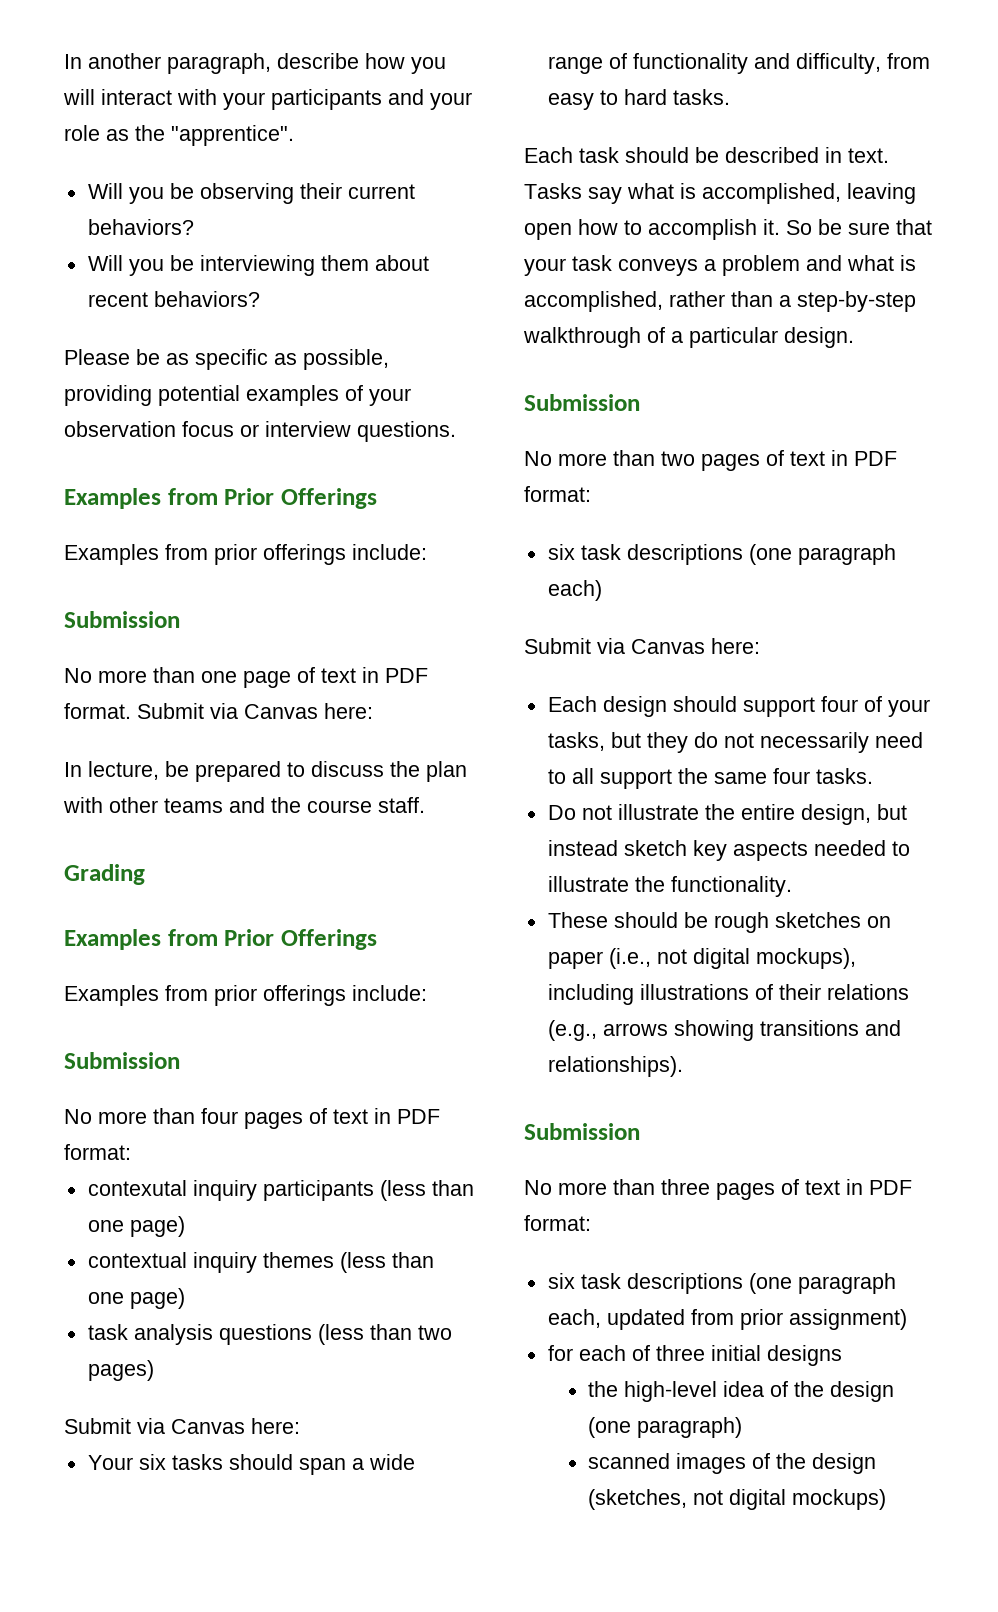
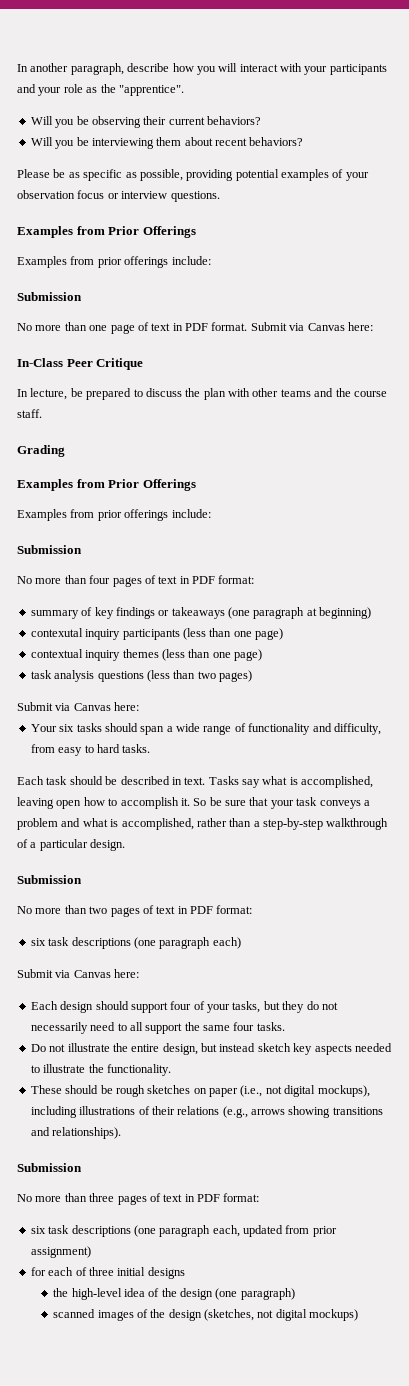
+ In-Class Peer Critique
+ summary of key findings or takeaways (one paragraph at beginning)

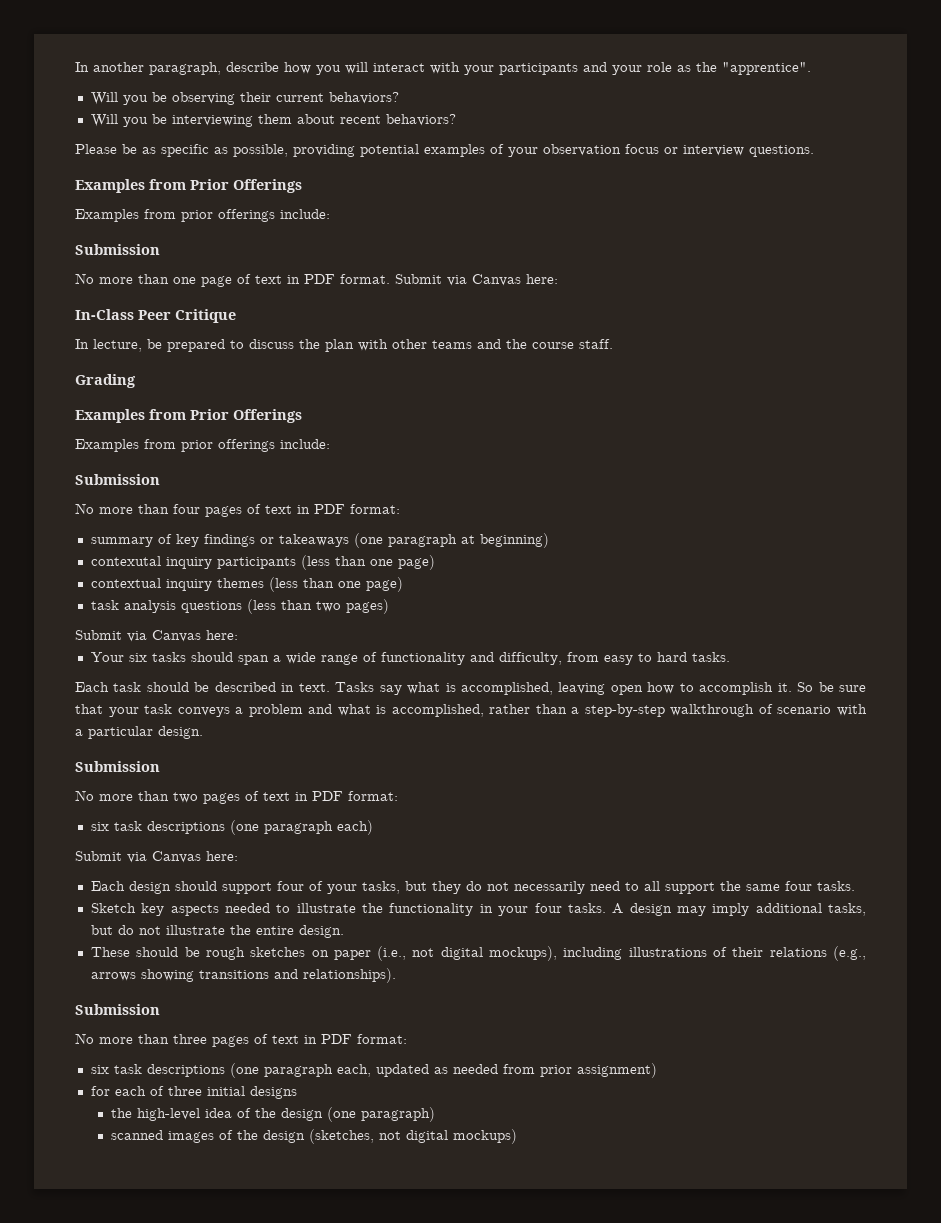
- So be sure that your task conveys a problem and what is accomplished, rather than a step-by-step walkthrough of a particular design.
+ So be sure that your task conveys a problem and what is accomplished, rather than a step-by-step walkthrough of scenario with a particular design.
- Do not illustrate the entire design, but instead sketch key aspects needed to illustrate the functionality.
+ Sketch key aspects needed to illustrate the functionality in your four tasks. A design may imply additional tasks, but do not illustrate the entire design.
- six task descriptions (one paragraph each, updated from prior assignment)
+ six task descriptions (one paragraph each, updated as needed from prior assignment)

